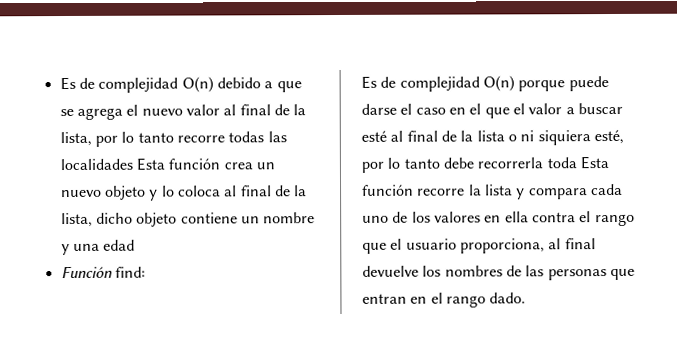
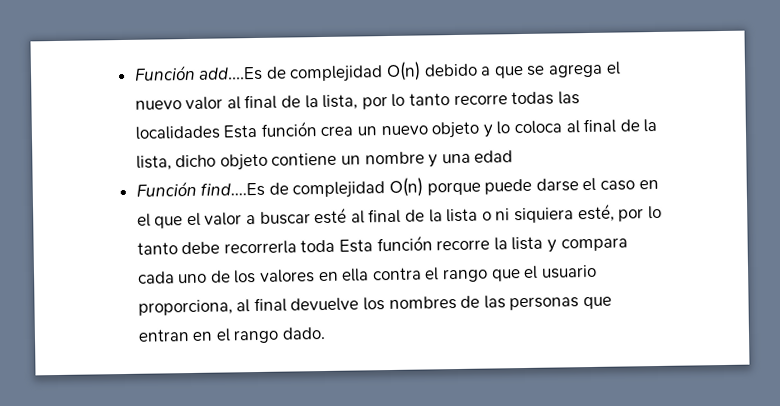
- Es de complejidad O(n) debido a que se agrega el nuevo valor al final de la lista, por lo tanto recorre todas las localidades Esta función crea un nuevo objeto y lo coloca al final de la lista, dicho objeto contiene un nombre y una edad
+ Función add....Es de complejidad O(n) debido a que se agrega el nuevo valor al final de la lista, por lo tanto recorre todas las localidades Esta función crea un nuevo objeto y lo coloca al final de la lista, dicho objeto contiene un nombre y una edad
- Función find:
- Es de complejidad O(n) porque puede darse el caso en el que el valor a buscar esté al final de la lista o ni siquiera esté, por lo tanto debe recorrerla toda Esta función recorre la lista y compara cada uno de los valores en ella contra el rango que el usuario proporciona, al final devuelve los nombres de las personas que entran en el rango dado.
+ Función find....Es de complejidad O(n) porque puede darse el caso en el que el valor a buscar esté al final de la lista o ni siquiera esté, por lo tanto debe recorrerla toda Esta función recorre la lista y compara cada uno de los valores en ella contra el rango que el usuario proporciona, al final devuelve los nombres de las personas que entran en el rango dado.

